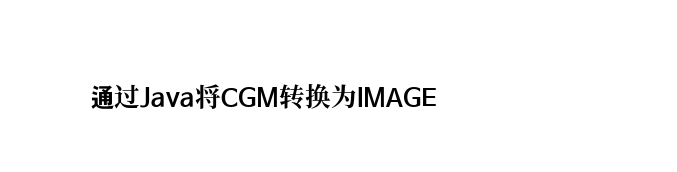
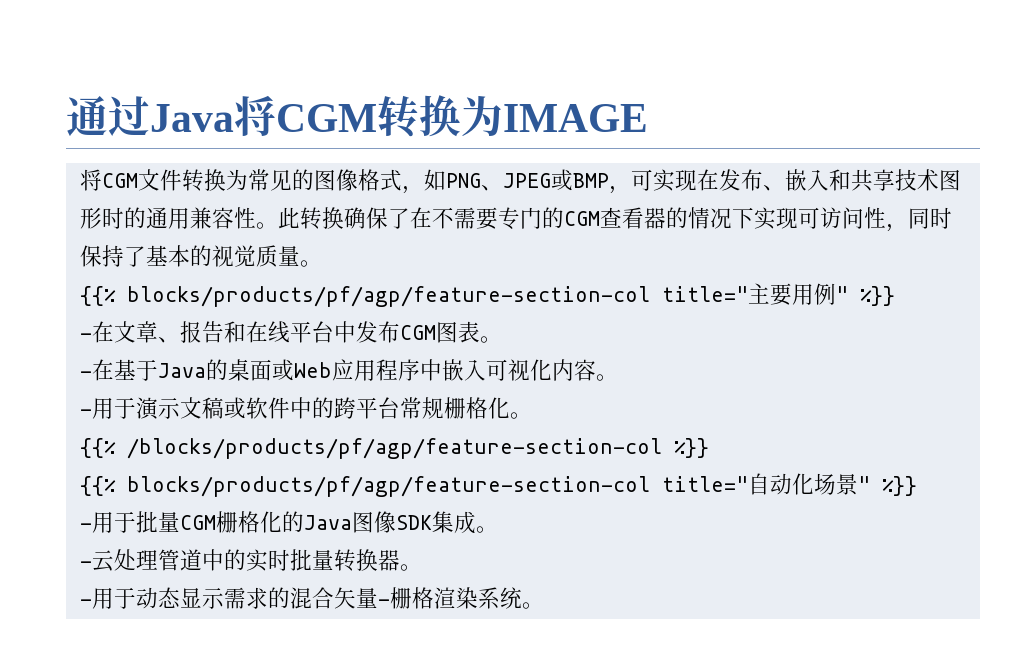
+ 将CGM文件转换为常见的图像格式，如PNG、JPEG或BMP，可实现在发布、嵌入和共享技术图形时的通用兼容性。此转换确保了在不需要专门的CGM查看器的情况下实现可访问性，同时保持了基本的视觉质量。
+ {{% blocks/products/pf/agp/feature-section-col title="主要用例" %}}
+ -在文章、报告和在线平台中发布CGM图表。
+ -在基于Java的桌面或Web应用程序中嵌入可视化内容。
+ -用于演示文稿或软件中的跨平台常规栅格化。
+ {{% /blocks/products/pf/agp/feature-section-col %}}
+ {{% blocks/products/pf/agp/feature-section-col title="自动化场景" %}}
+ -用于批量CGM栅格化的Java图像SDK集成。
+ -云处理管道中的实时批量转换器。
+ -用于动态显示需求的混合矢量-栅格渲染系统。

